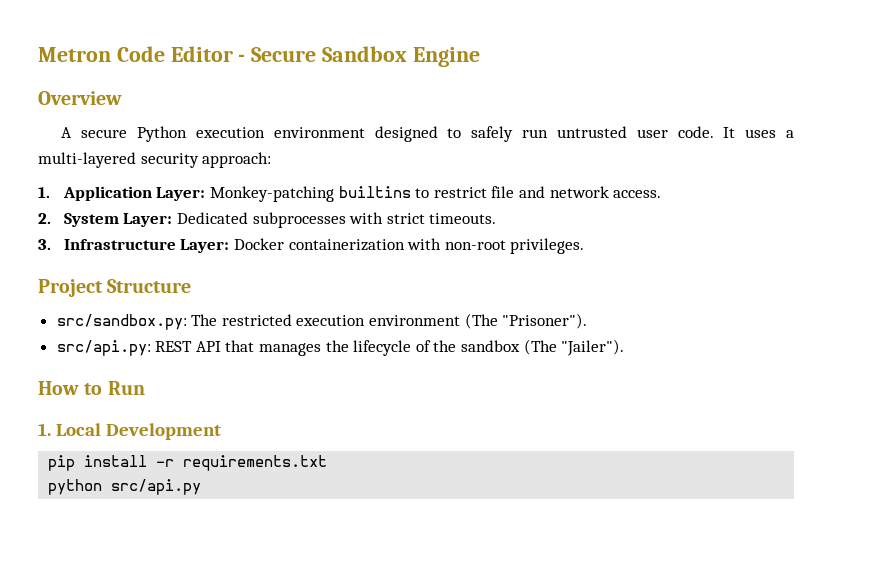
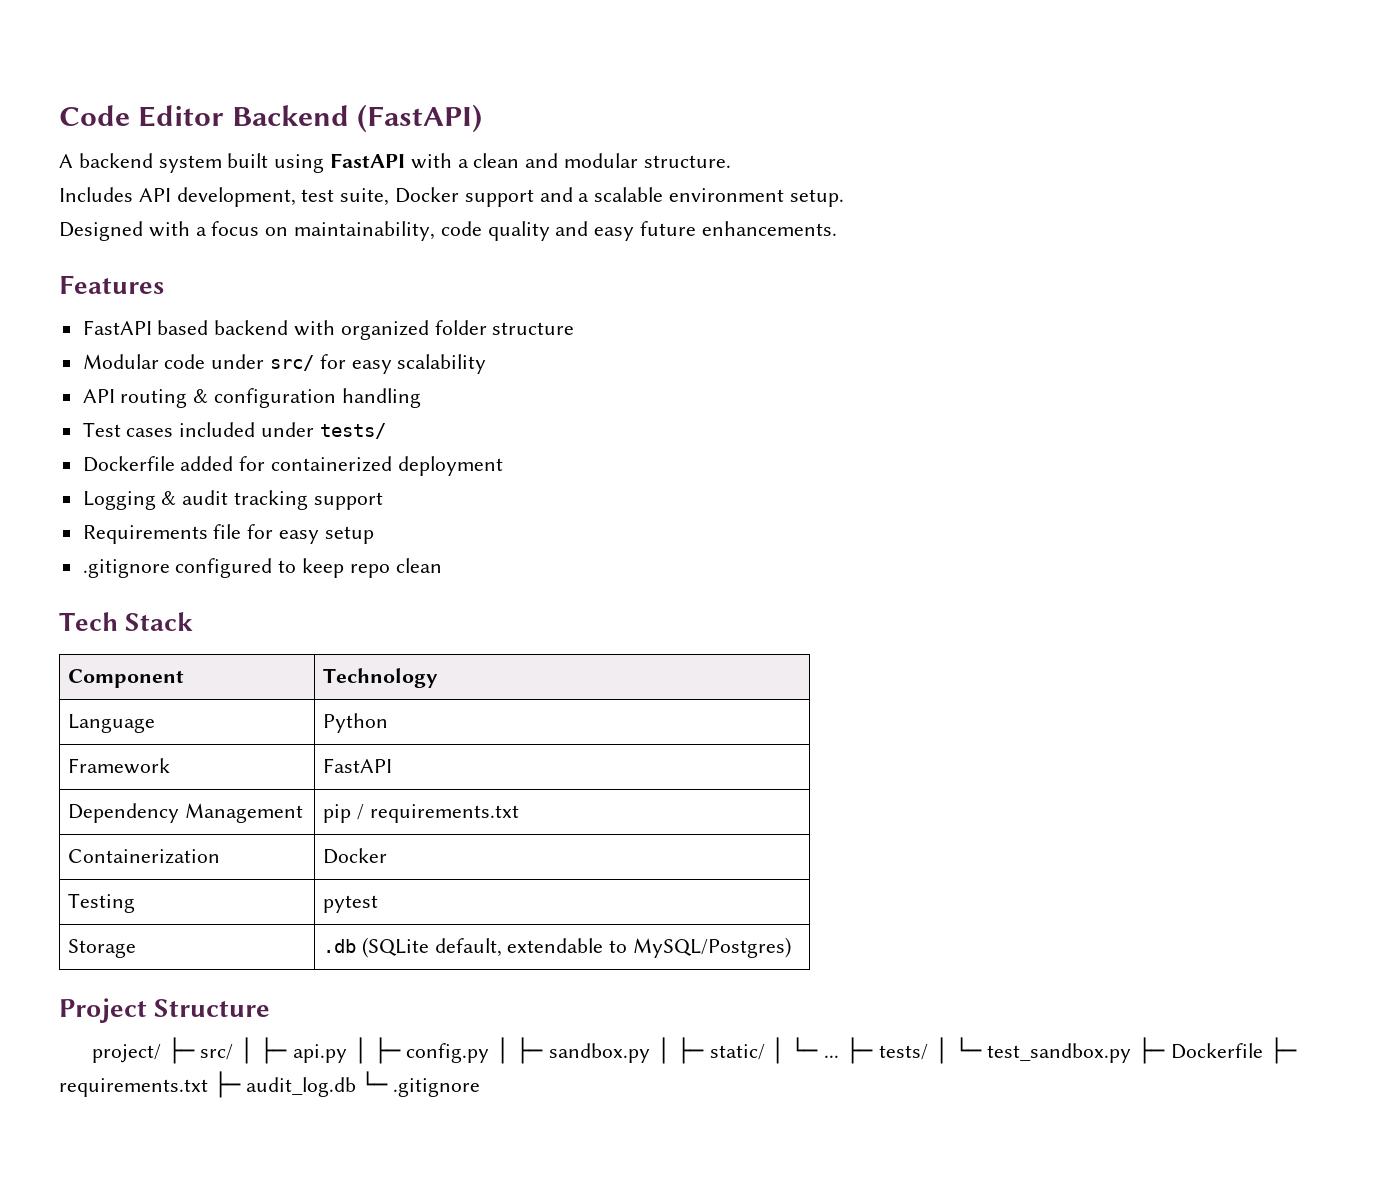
- Metron Code Editor - Secure Sandbox Engine
- Overview
- A secure Python execution environment designed to safely run untrusted user code. It uses a multi-layered security approach:
- 1. Application Layer: Monkey-patching builtins to restrict file and network access.
- 2. System Layer: Dedicated subprocesses with strict timeouts.
- 3. Infrastructure Layer: Docker containerization with non-root privileges.
+ Code Editor Backend (FastAPI)
+ A backend system built using FastAPI with a clean and modular structure.
+ Includes API development, test suite, Docker support and a scalable environment setup.
+ Designed with a focus on maintainability, code quality and easy future enhancements.
+ Features
+ FastAPI based backend with organized folder structure
+ Modular code under src/ for easy scalability
+ API routing & configuration handling
+ Test cases included under tests/
+ Dockerfile added for containerized deployment
+ Logging & audit tracking support
+ Requirements file for easy setup
+ .gitignore configured to keep repo clean
+ Tech Stack
+ Component | Technology
+ Language | Python
+ Framework | FastAPI
+ Dependency Management | pip / requirements.txt
+ Containerization | Docker
+ Testing | pytest
+ Storage | .db (SQLite default, extendable to MySQL/Postgres)
  Project Structure
- src/sandbox.py: The restricted execution environment (The "Prisoner").
- src/api.py: REST API that manages the lifecycle of the sandbox (The "Jailer").
- How to Run
- 1. Local Development
- pip install -r requirements.txt
- python src/api.py
+ project/ ├─ src/ │ ├─ api.py │ ├─ config.py │ ├─ sandbox.py │ ├─ static/ │ └─ ... ├─ tests/ │ └─ test_sandbox.py ├─ Dockerfile ├─ requirements.txt ├─ audit_log.db └─ .gitignore

